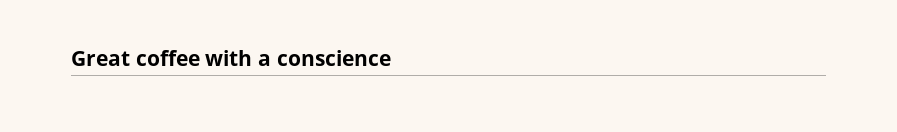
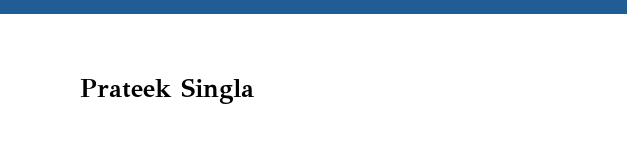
- Great coffee with a conscience
+ Prateek Singla

